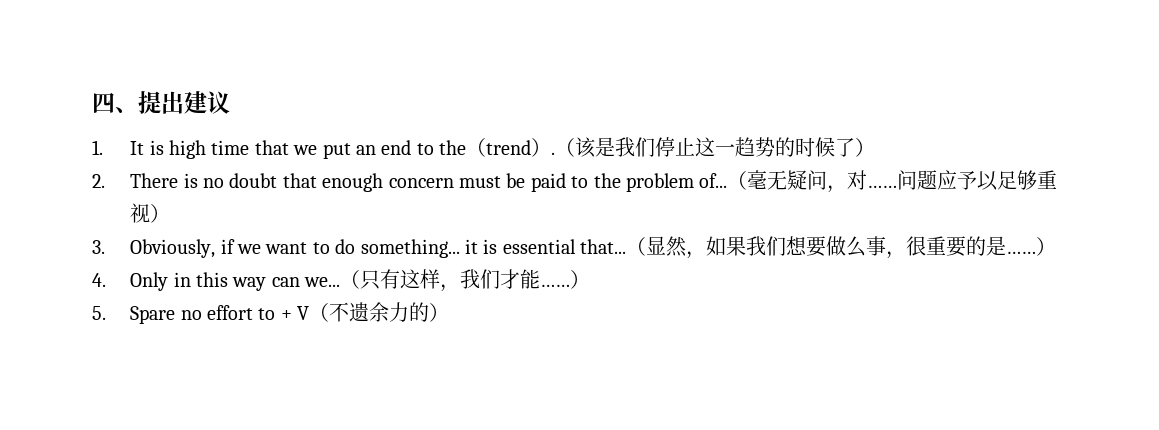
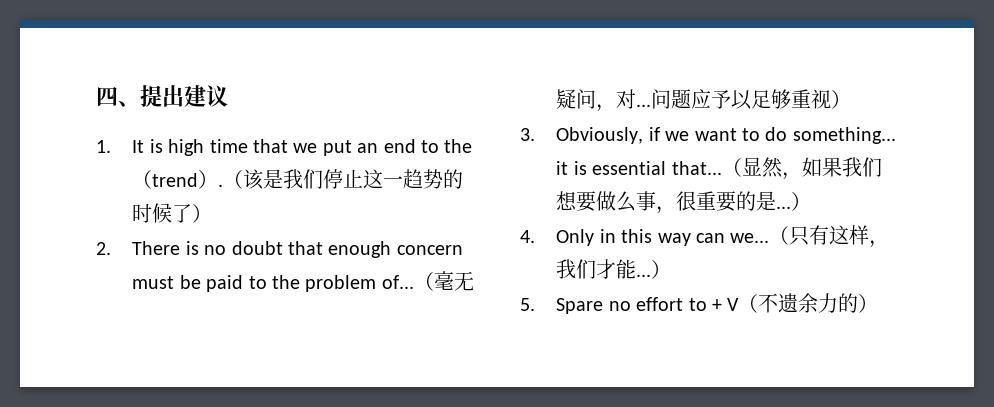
- （毫无疑问，对……
+ （毫无疑问，对...
- （显然，如果我们想要做么事，很重要的是……）
+ （显然，如果我们想要做么事，很重要的是...）
- （只有这样，我们才能……）
+ （只有这样，我们才能...）

